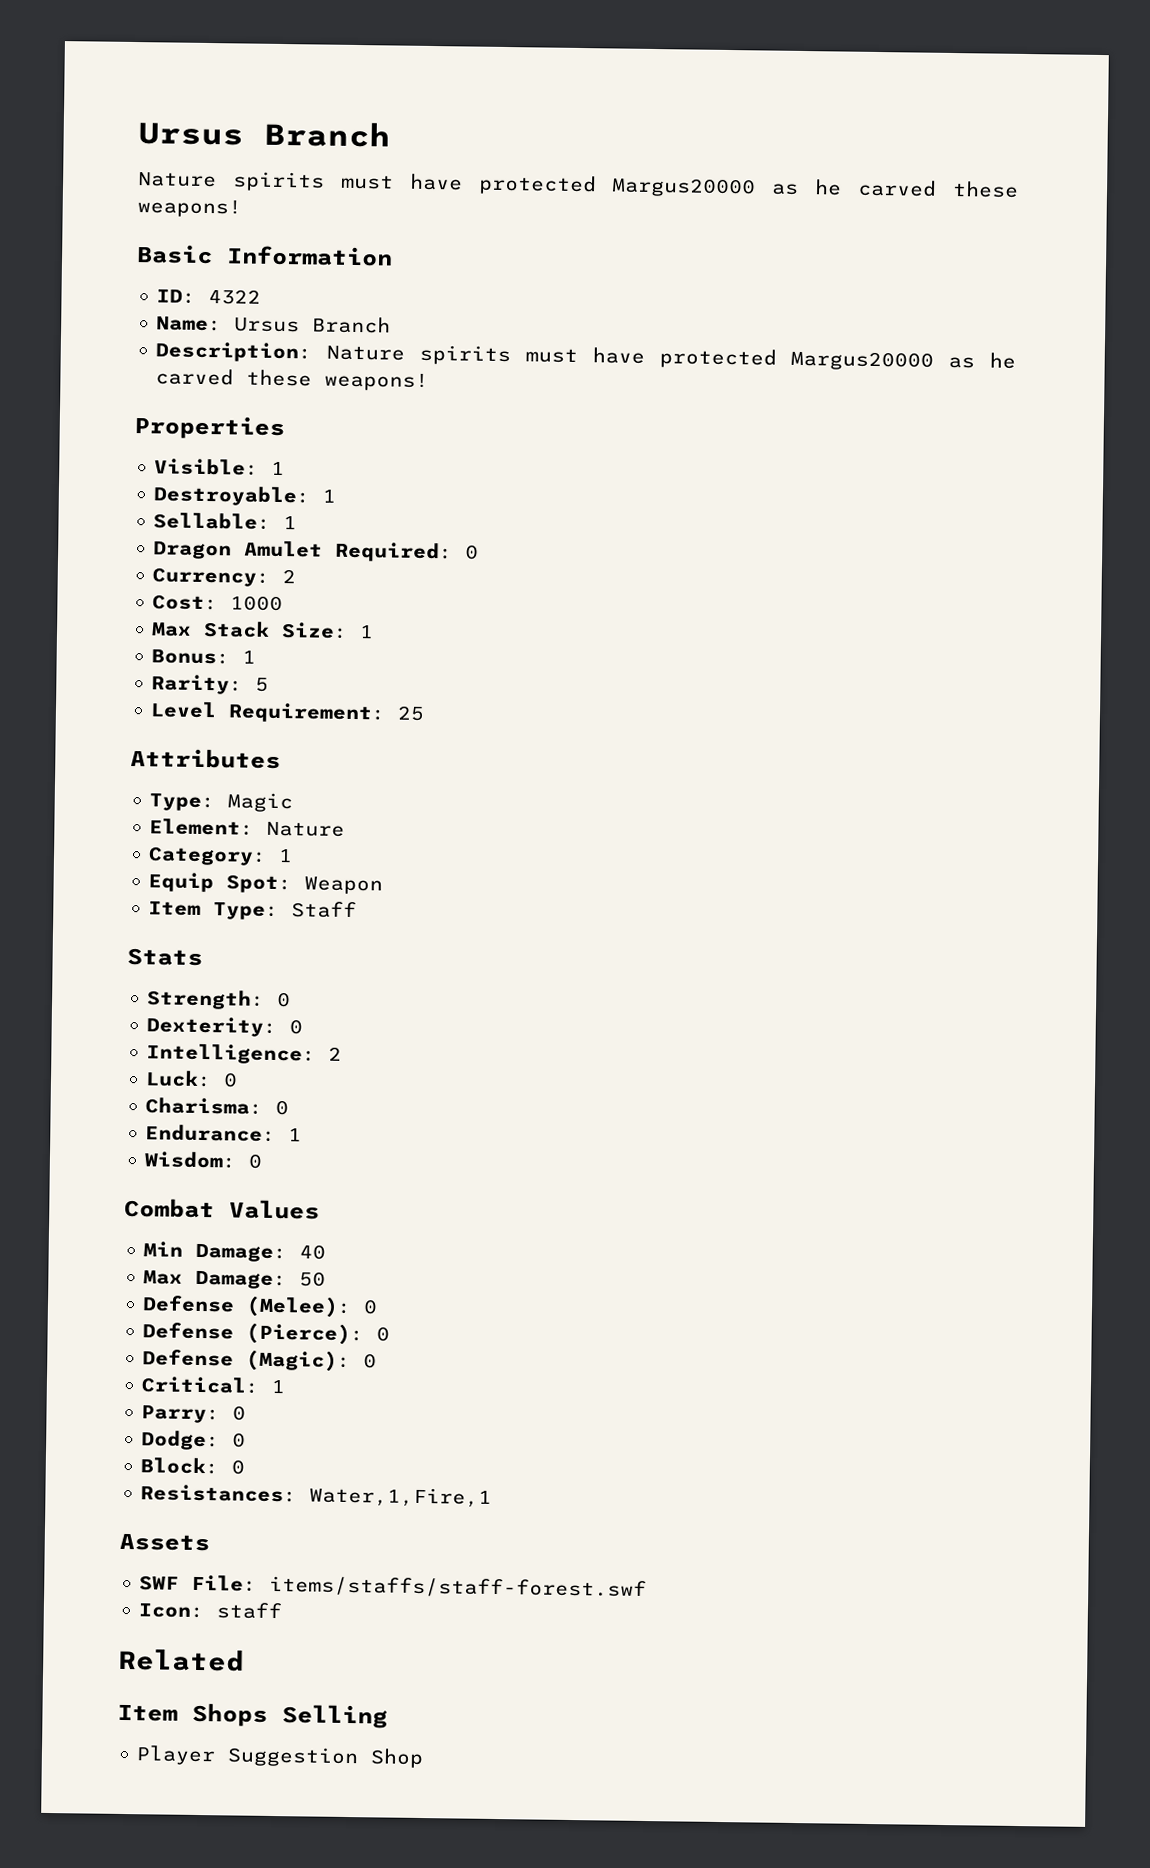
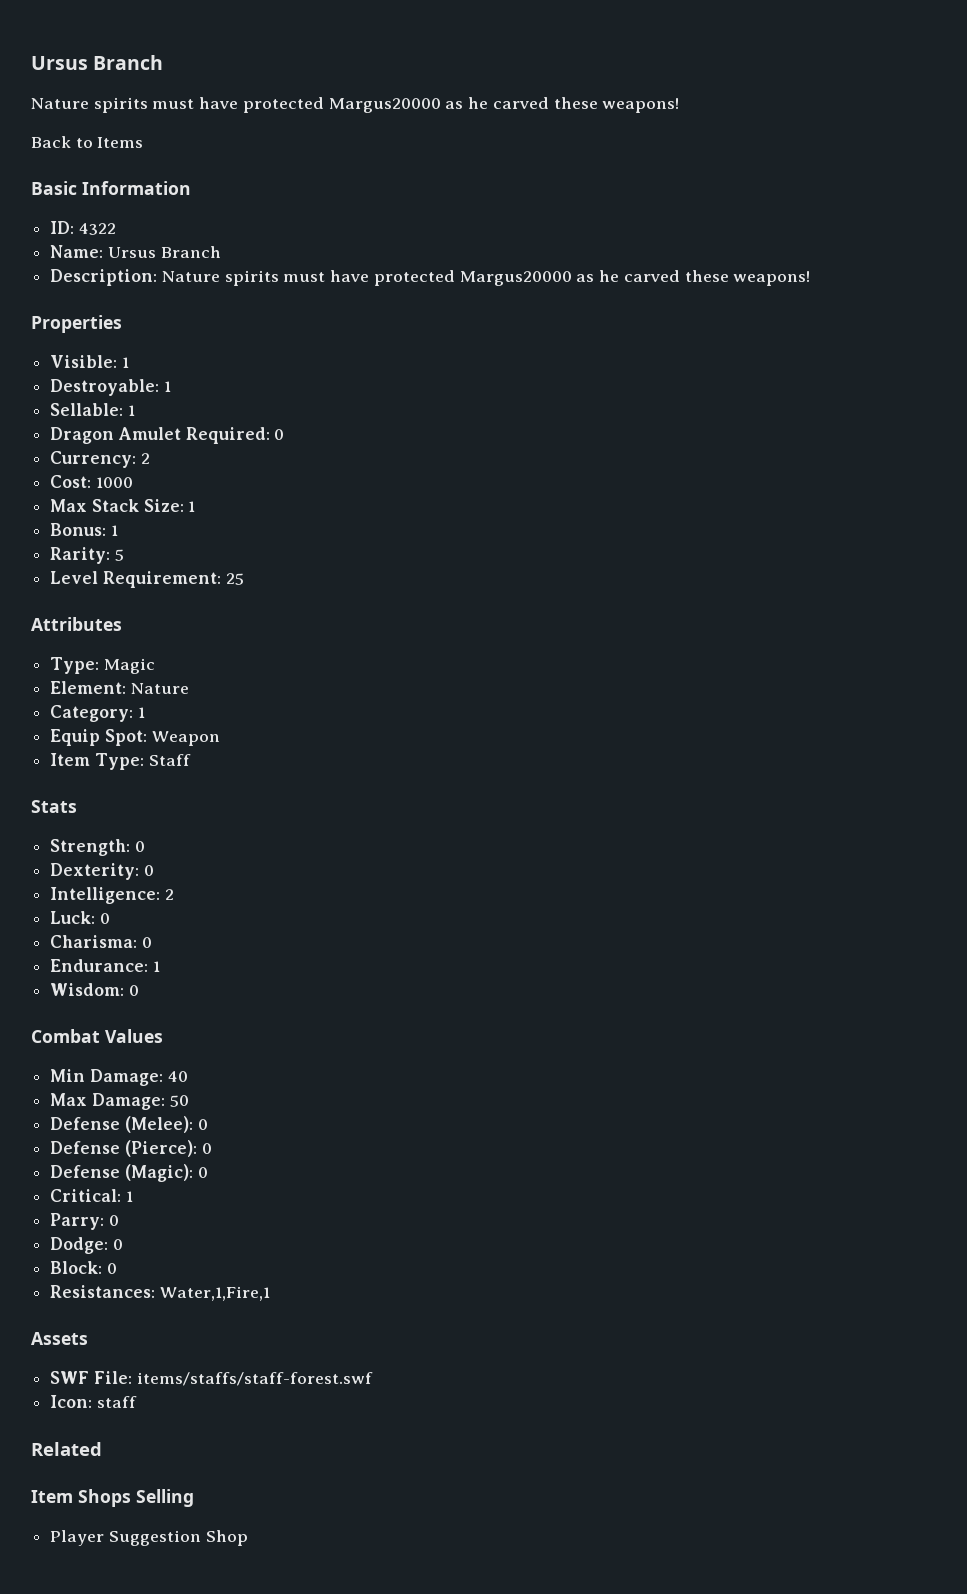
+ Back to Items

